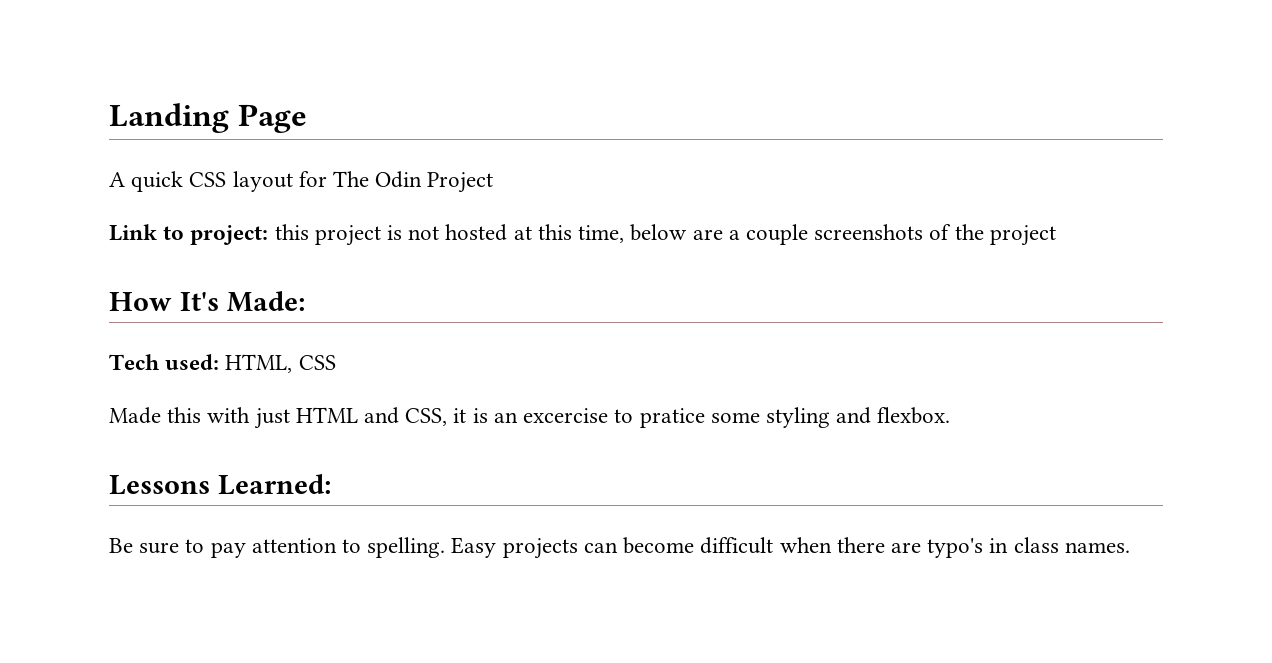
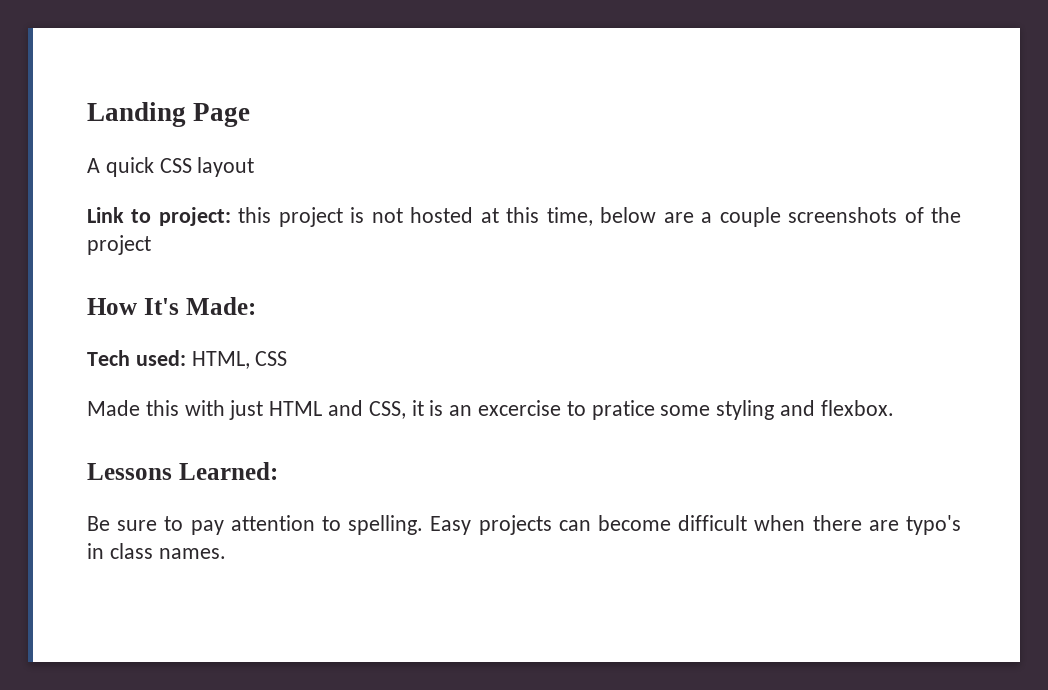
- A quick CSS layout for The Odin Project
+ A quick CSS layout

